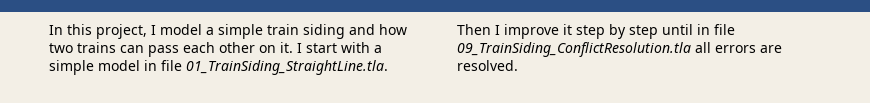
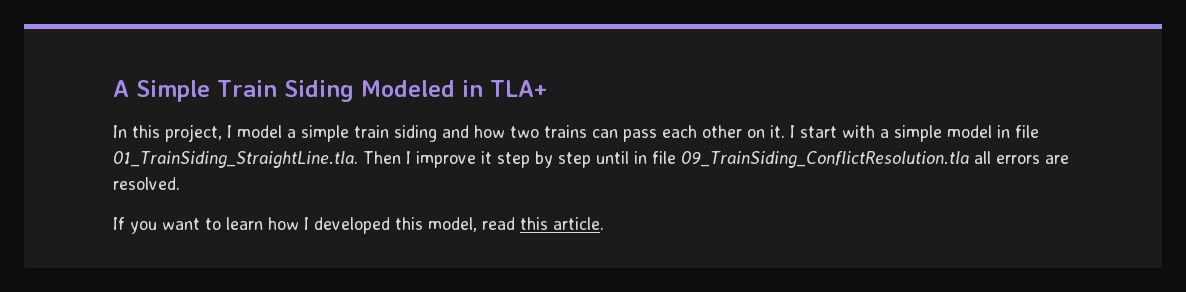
+ A Simple Train Siding Modeled in TLA+
+ If you want to learn how I developed this model, read this article.

